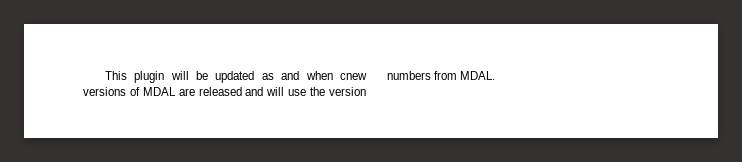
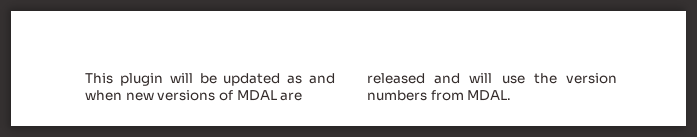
- This plugin will be updated as and when cnew versions of MDAL are released and will use the version numbers from MDAL.
+ This plugin will be updated as and when new versions of MDAL are released and will use the version numbers from MDAL.

